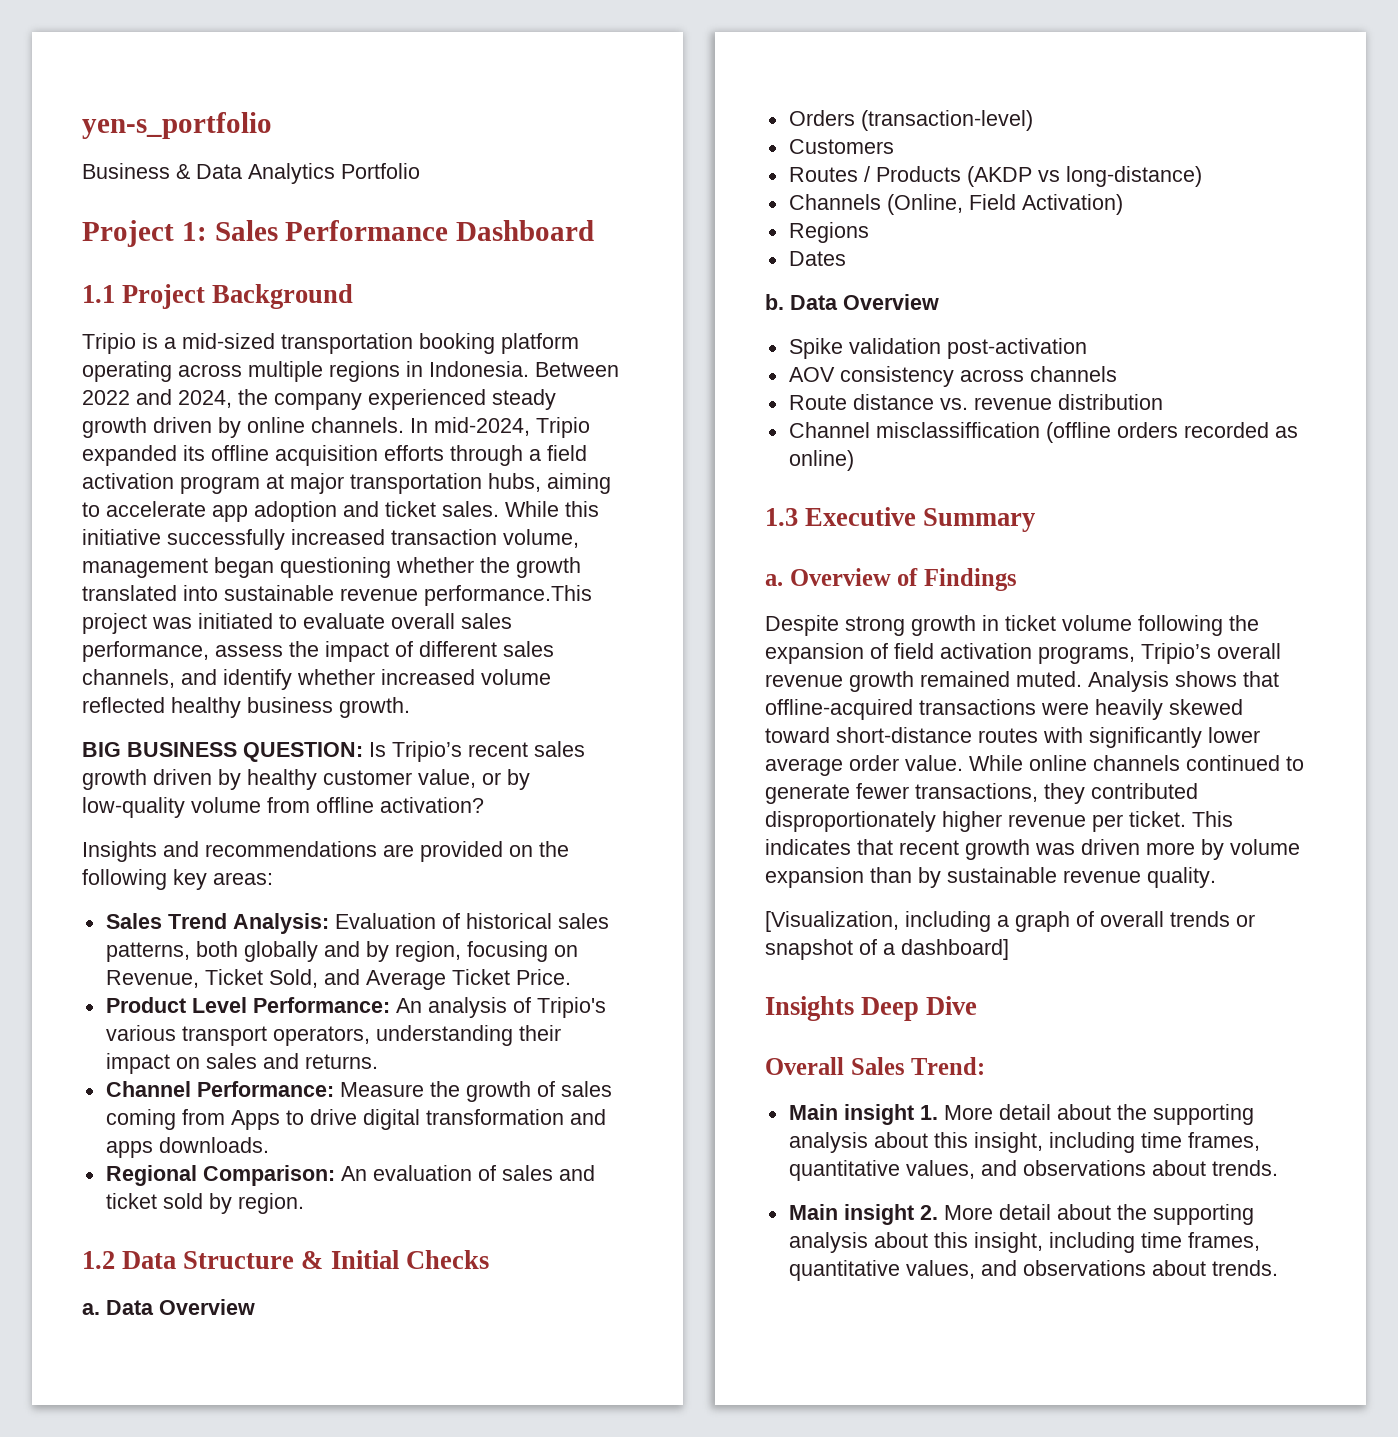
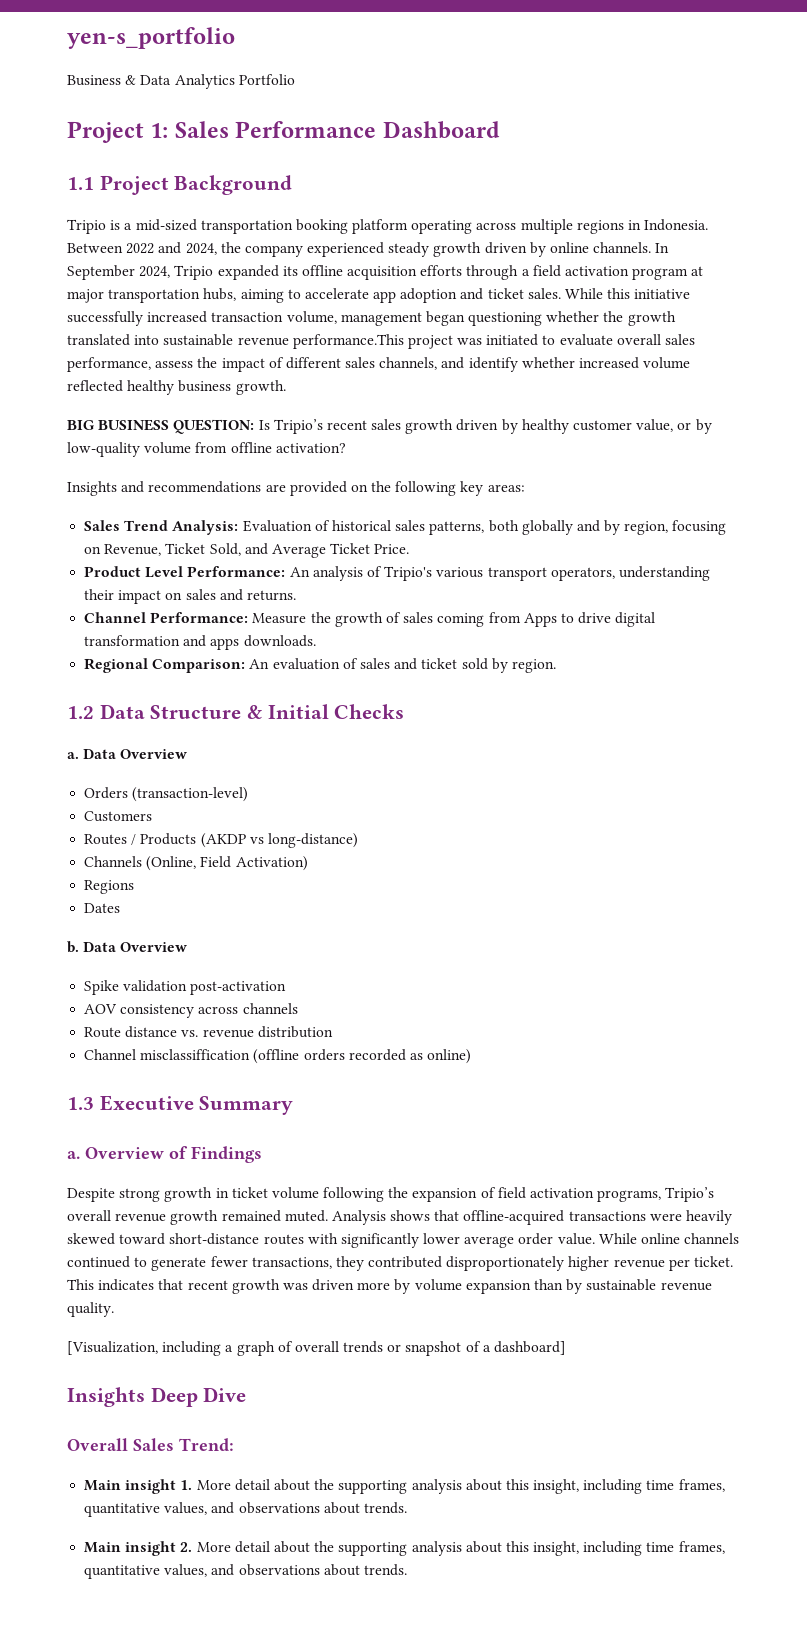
- In mid-2024, Tripio expanded its offline acquisition efforts through a field activation program at major transportation hubs, aiming to accelerate app adoption and ticket sales.
+ In September 2024, Tripio expanded its offline acquisition efforts through a field activation program at major transportation hubs, aiming to accelerate app adoption and ticket sales.

